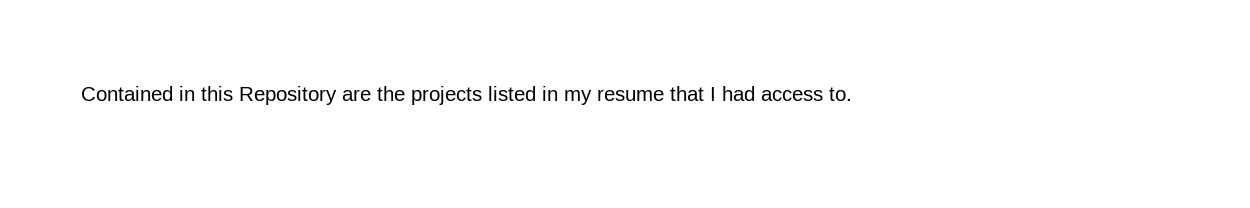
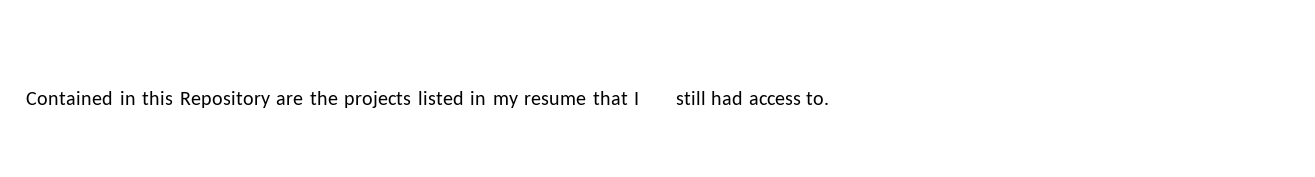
- Contained in this Repository are the projects listed in my resume that I had access to.
+ Contained in this Repository are the projects listed in my resume that I still had access to.

